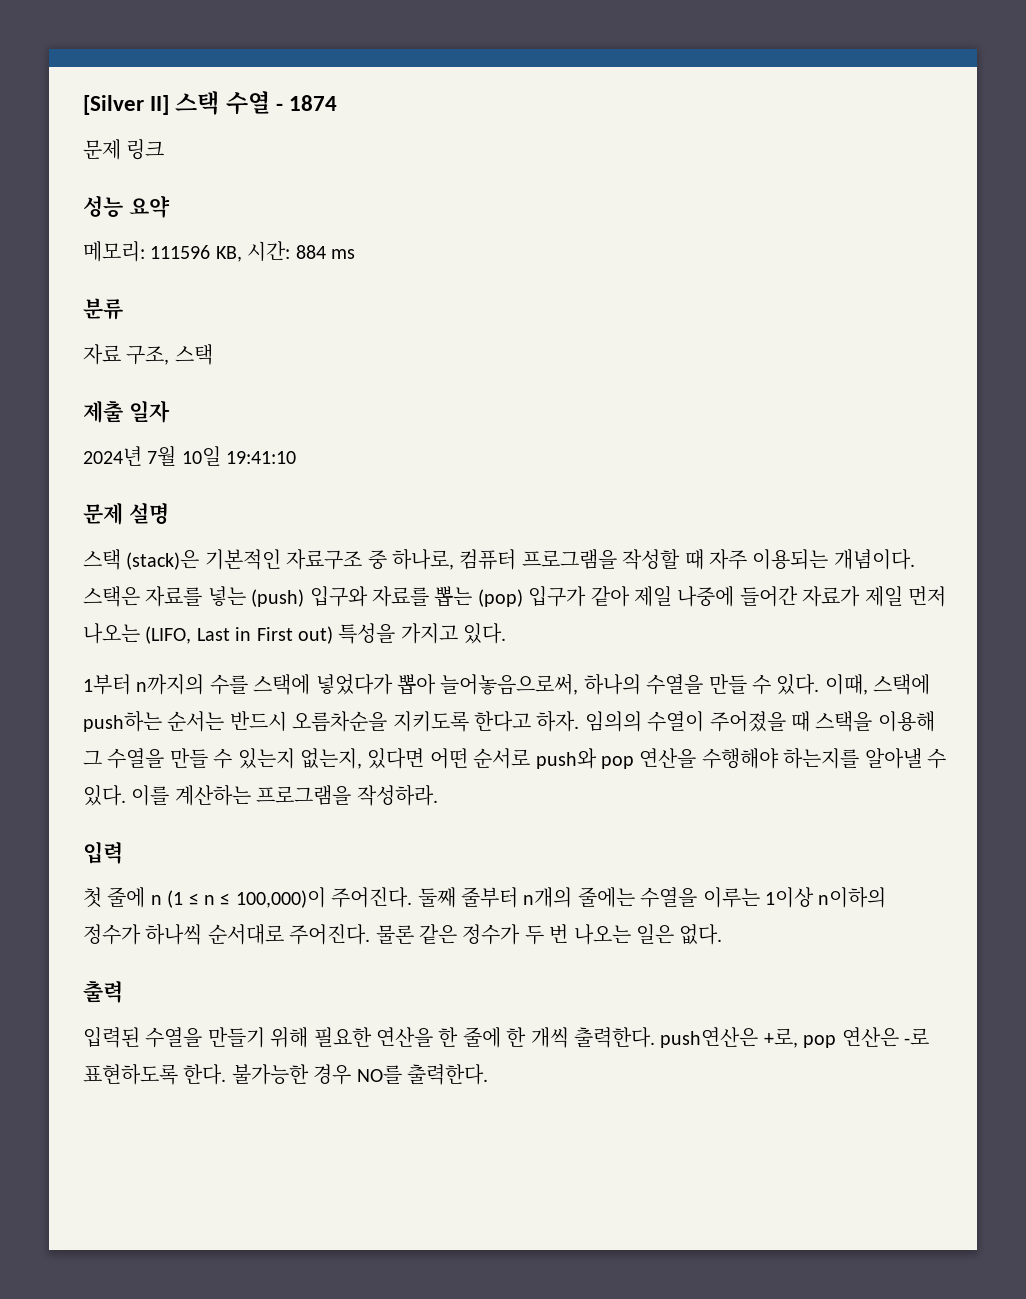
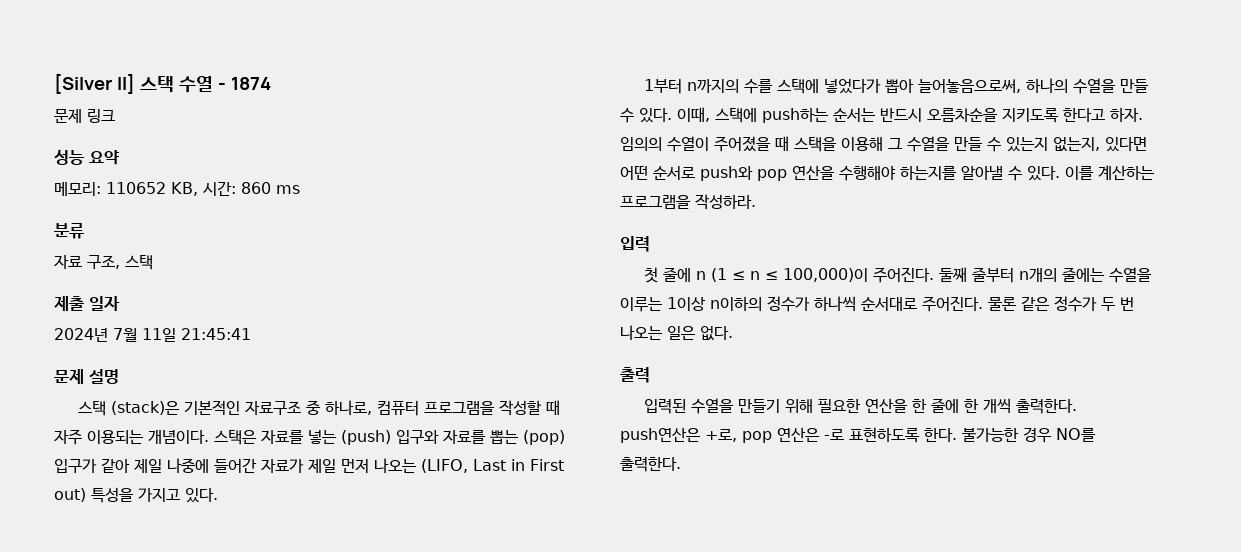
- 메모리: 111596 KB, 시간: 884 ms
+ 메모리: 110652 KB, 시간: 860 ms
- 2024년 7월 10일 19:41:10
+ 2024년 7월 11일 21:45:41

